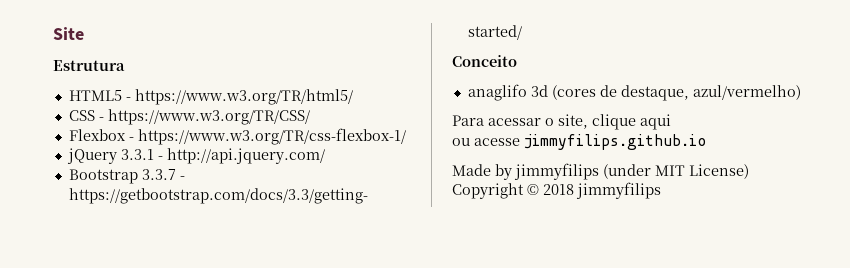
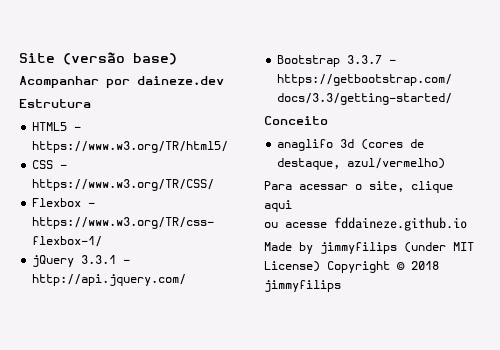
- Site
+ Site (versão base)
+ Acompanhar por daineze.dev
- ou acesse jimmyfilips.github.io
+ ou acesse fddaineze.github.io

